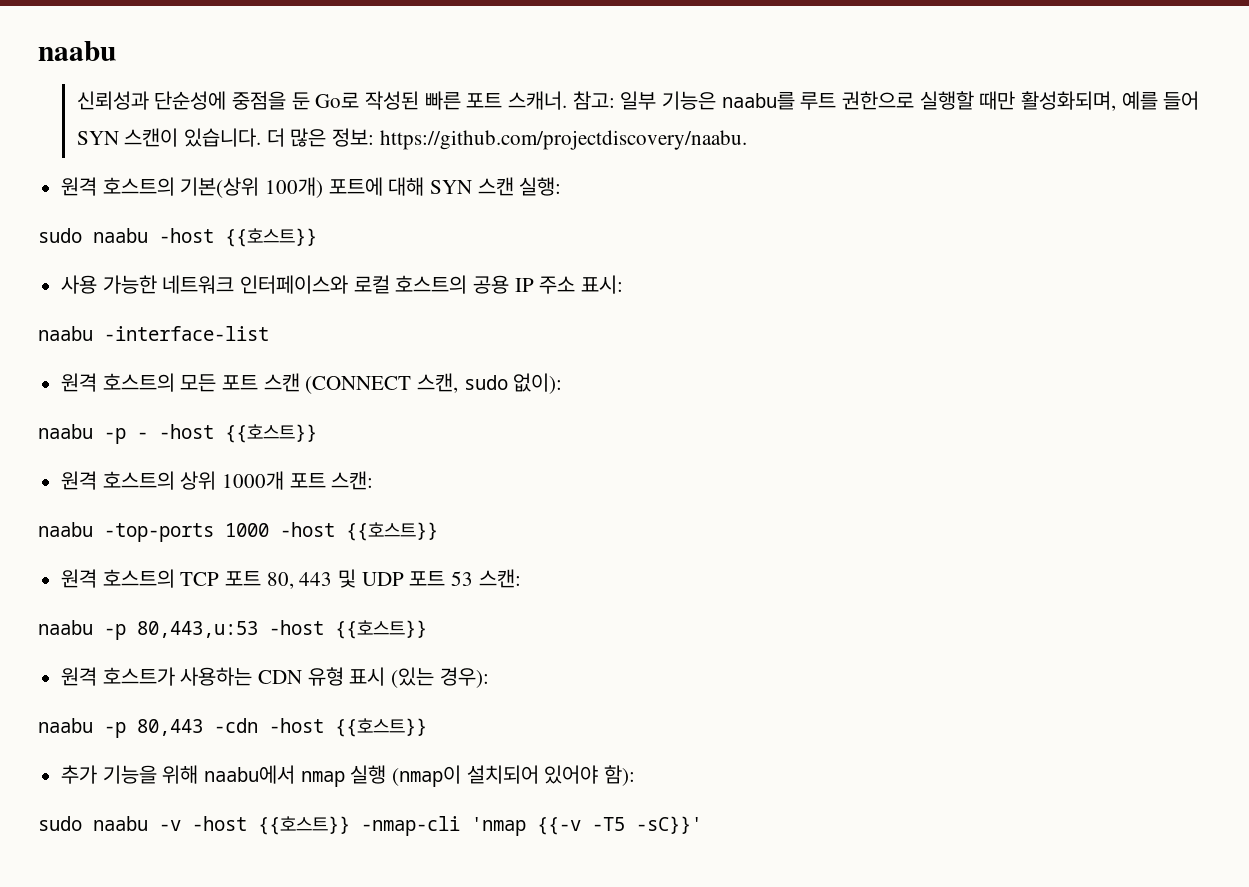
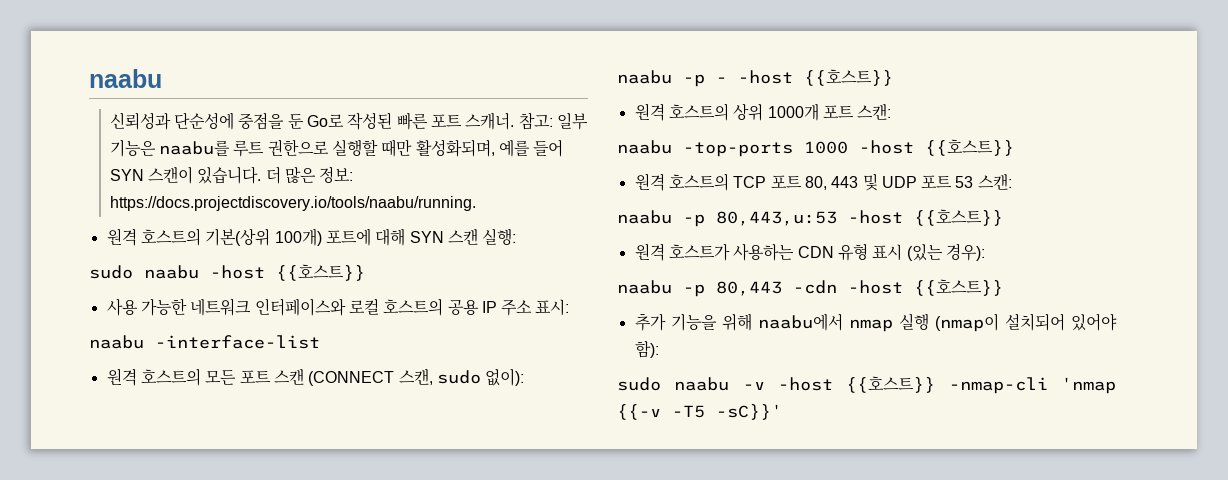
- 더 많은 정보: https://github.com/projectdiscovery/naabu.
+ 더 많은 정보: https://docs.projectdiscovery.io/tools/naabu/running.

